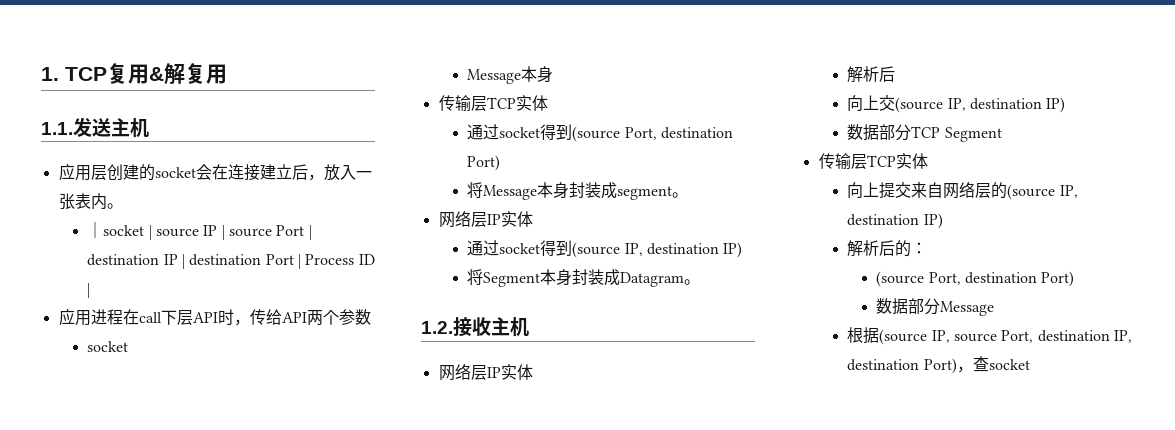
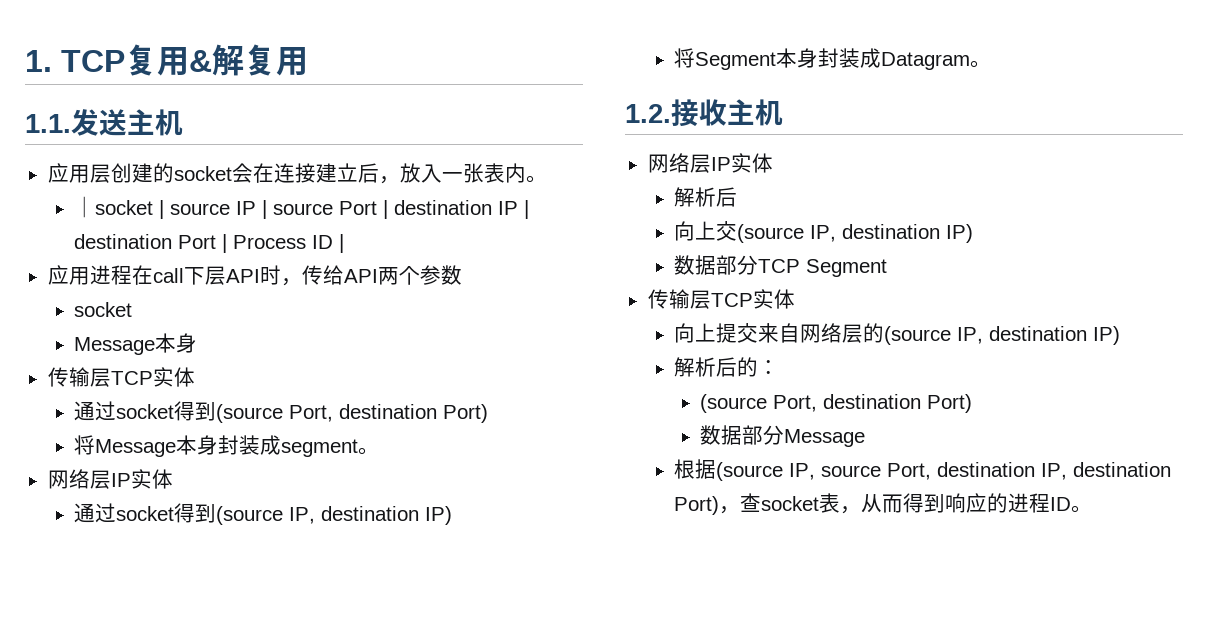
- 根据(source IP, source Port, destination IP, destination Port)，查socket
+ 根据(source IP, source Port, destination IP, destination Port)，查socket表，从而得到响应的进程ID。

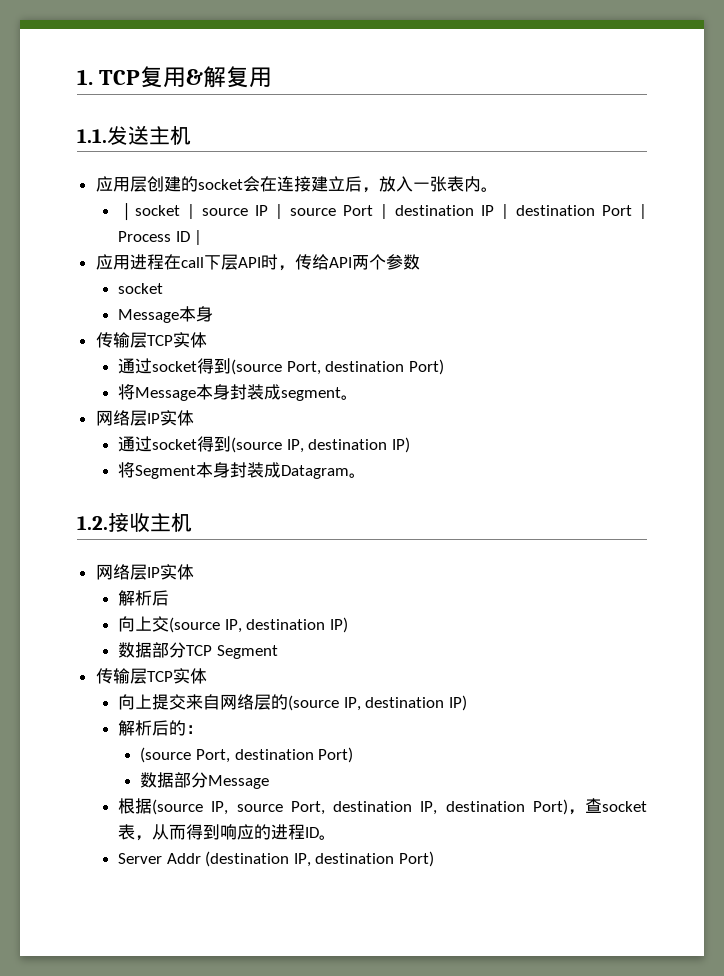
+ Server Addr (destination IP, destination Port)

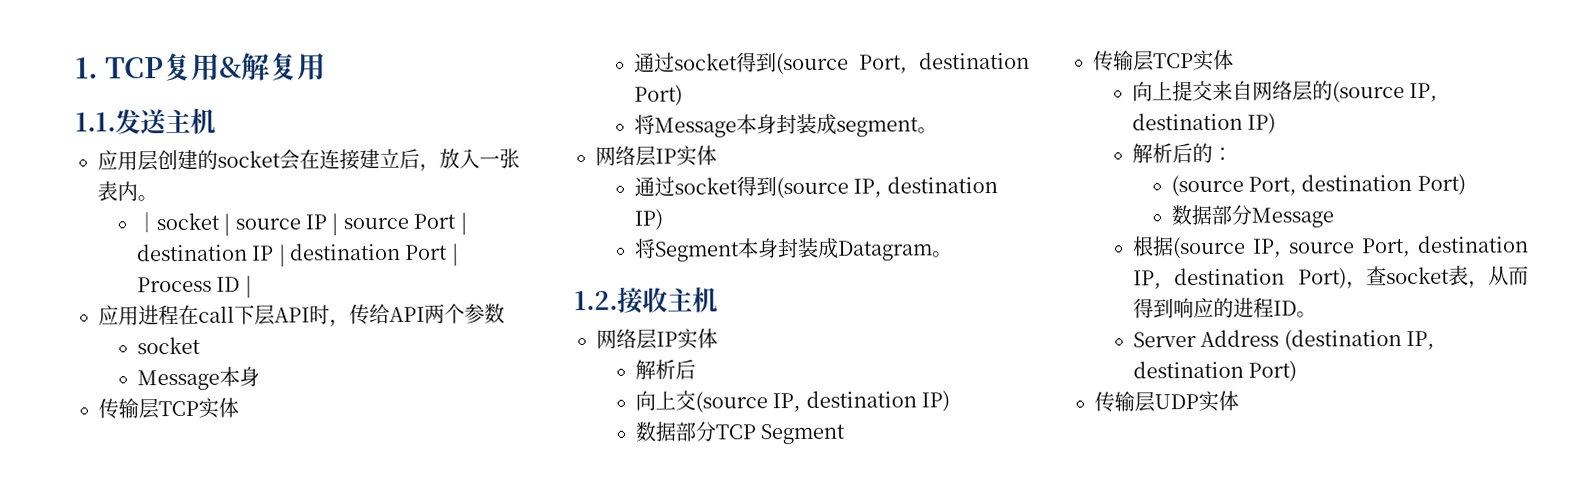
- Server Addr (destination IP, destination Port)
+ Server Address (destination IP, destination Port)
+ 传输层UDP实体

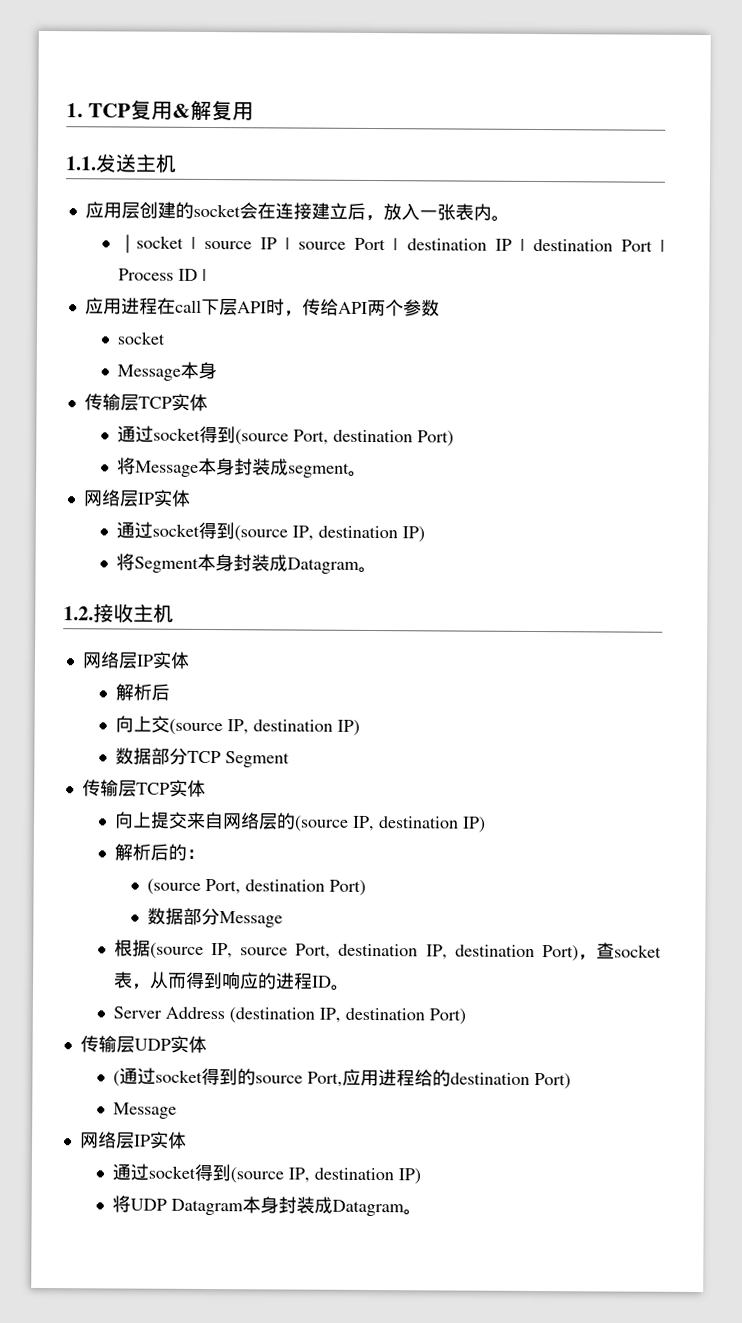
+ (通过socket得到的source Port,应用进程给的destination Port)
+ Message
+ 网络层IP实体
+ 通过socket得到(source IP, destination IP)
+ 将UDP Datagram本身封装成Datagram。

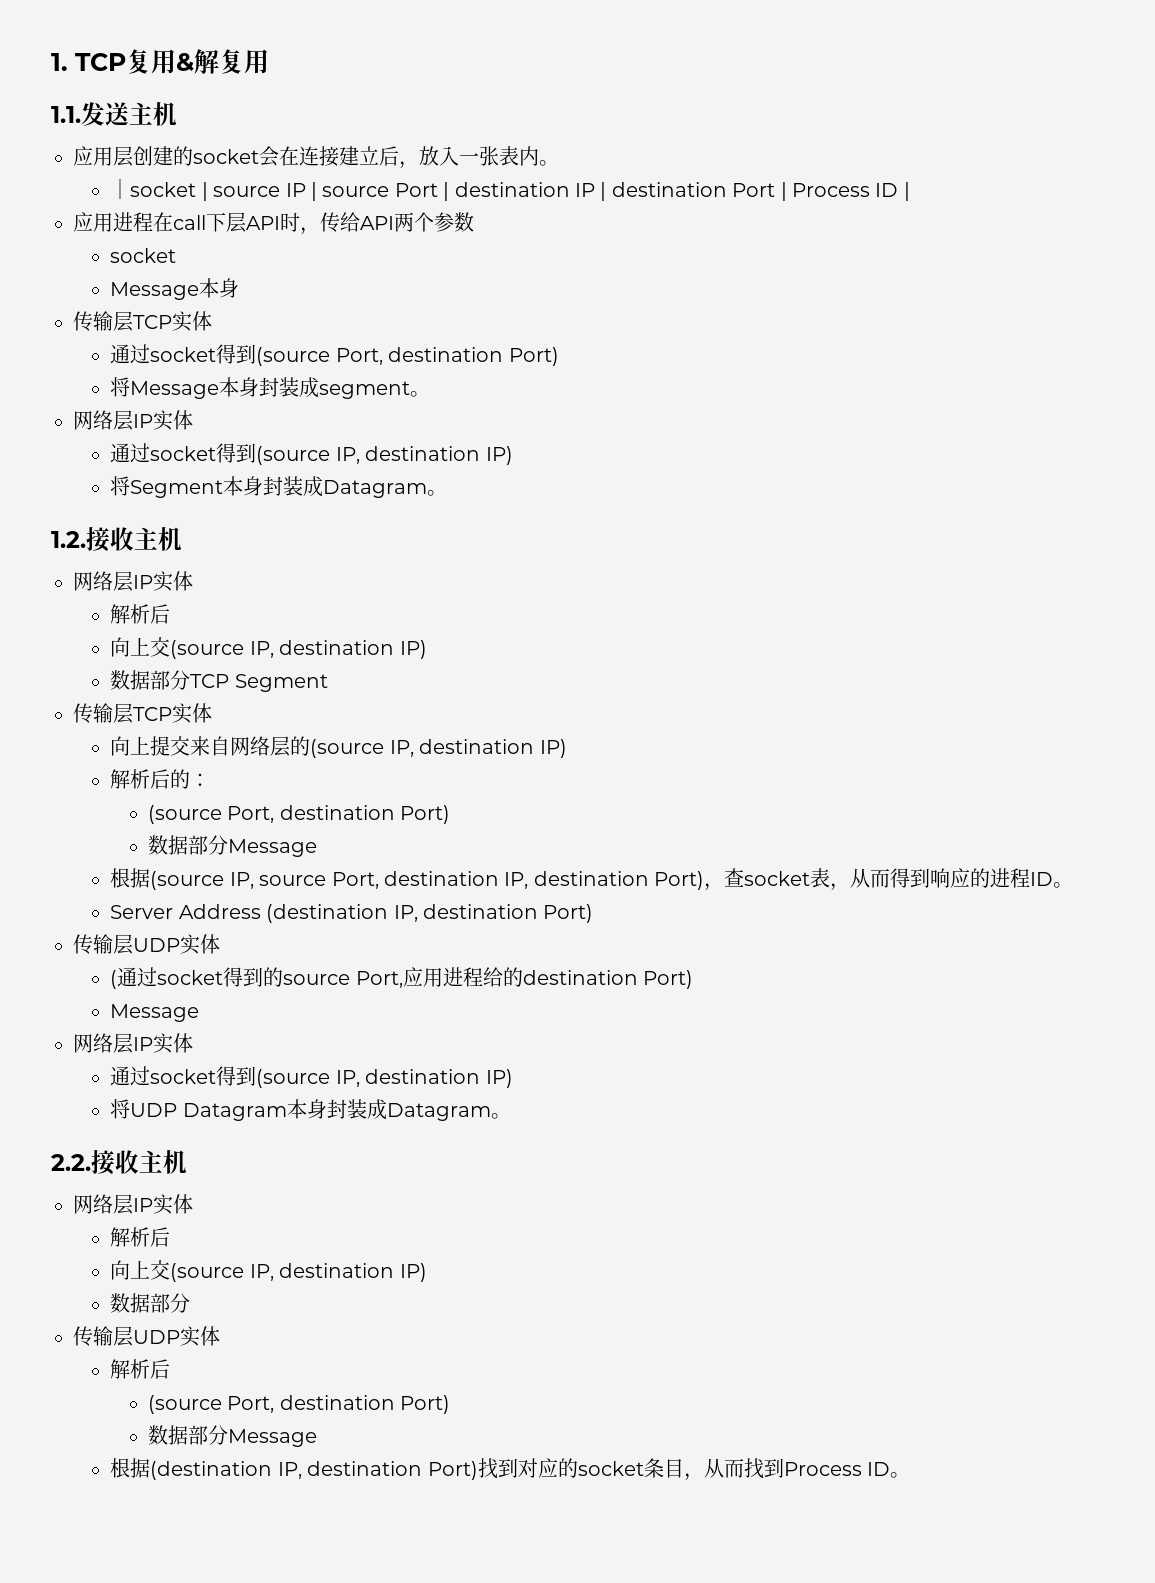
+ 2.2.接收主机
+ 网络层IP实体
+ 解析后
+ 向上交(source IP, destination IP)
+ 数据部分
+ 传输层UDP实体
+ 解析后
+ (source Port, destination Port)
+ 数据部分Message
+ 根据(destination IP, destination Port)找到对应的socket条目，从而找到Process ID。

